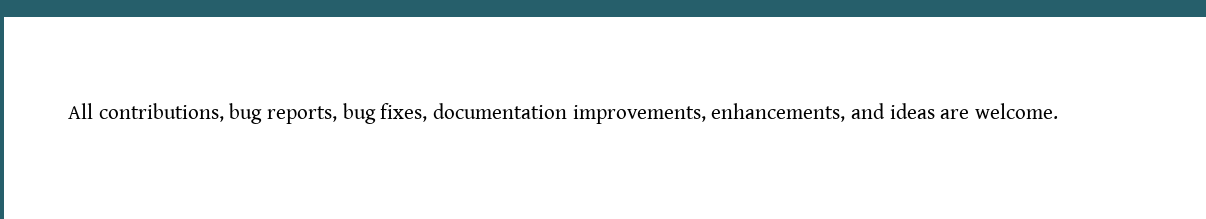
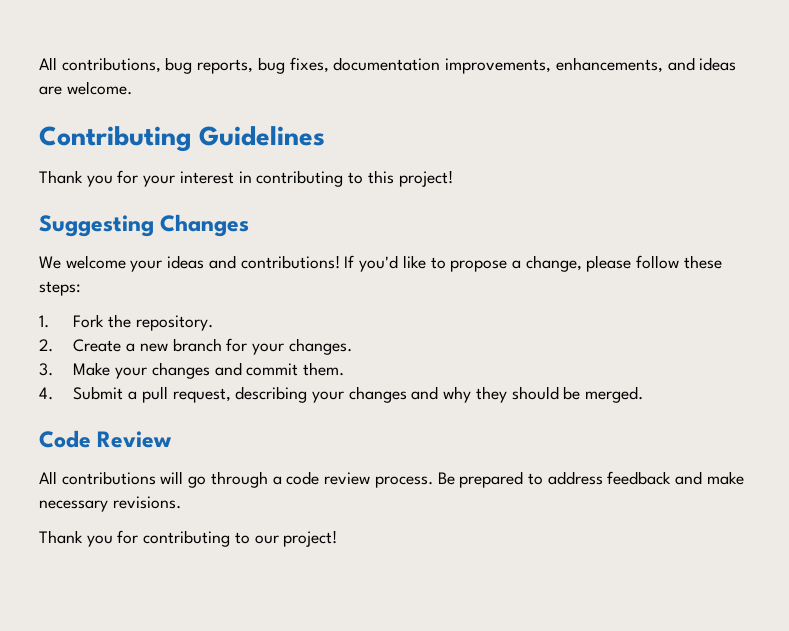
+ Contributing Guidelines
+ Thank you for your interest in contributing to this project!
+ Suggesting Changes
+ We welcome your ideas and contributions! If you'd like to propose a change, please follow these steps:
+ 1. Fork the repository.
+ 2. Create a new branch for your changes.
+ 3. Make your changes and commit them.
+ 4. Submit a pull request, describing your changes and why they should be merged.
+ Code Review
+ All contributions will go through a code review process. Be prepared to address feedback and make necessary revisions.
+ Thank you for contributing to our project!

